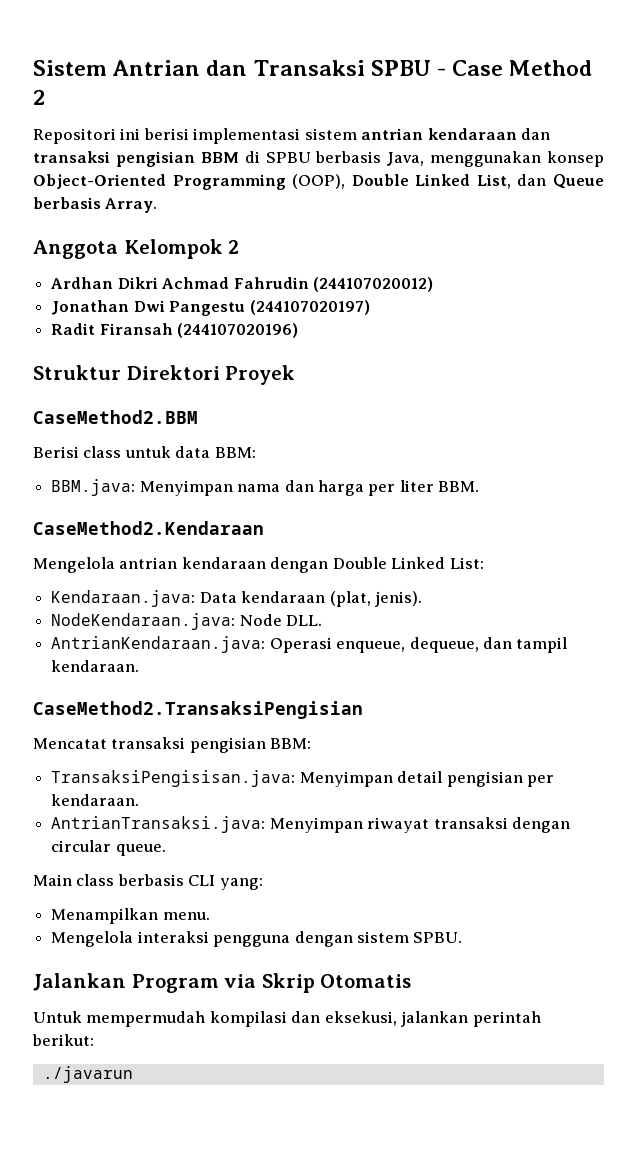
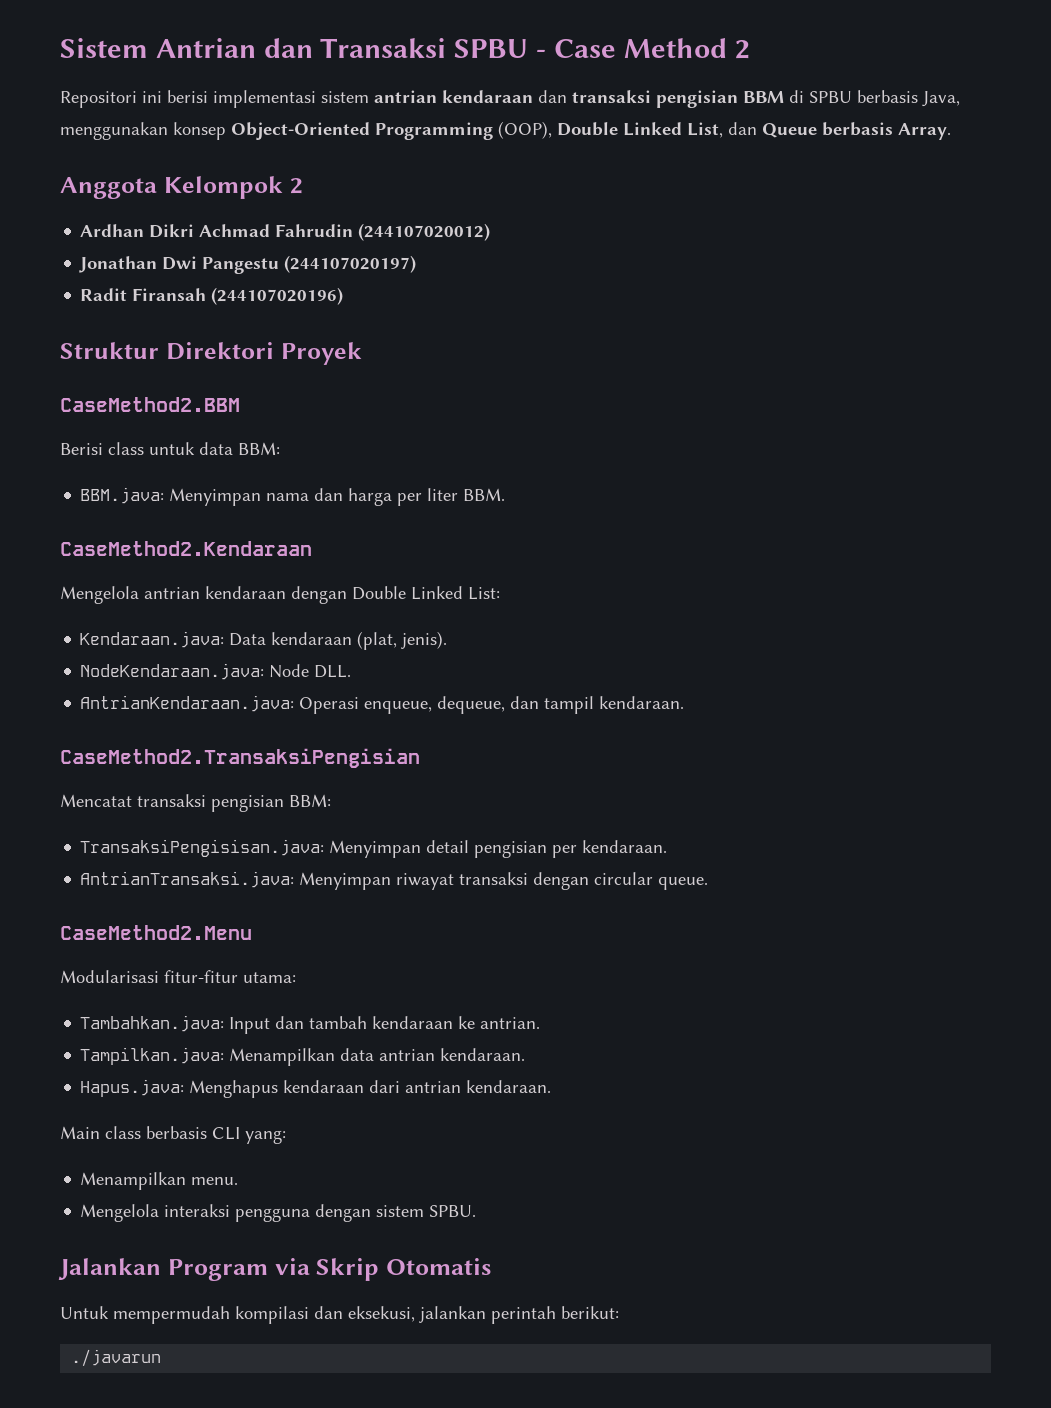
+ CaseMethod2.Menu
+ Modularisasi fitur-fitur utama:
+ Tambahkan.java: Input dan tambah kendaraan ke antrian.
+ Tampilkan.java: Menampilkan data antrian kendaraan.
+ Hapus.java: Menghapus kendaraan dari antrian kendaraan.

